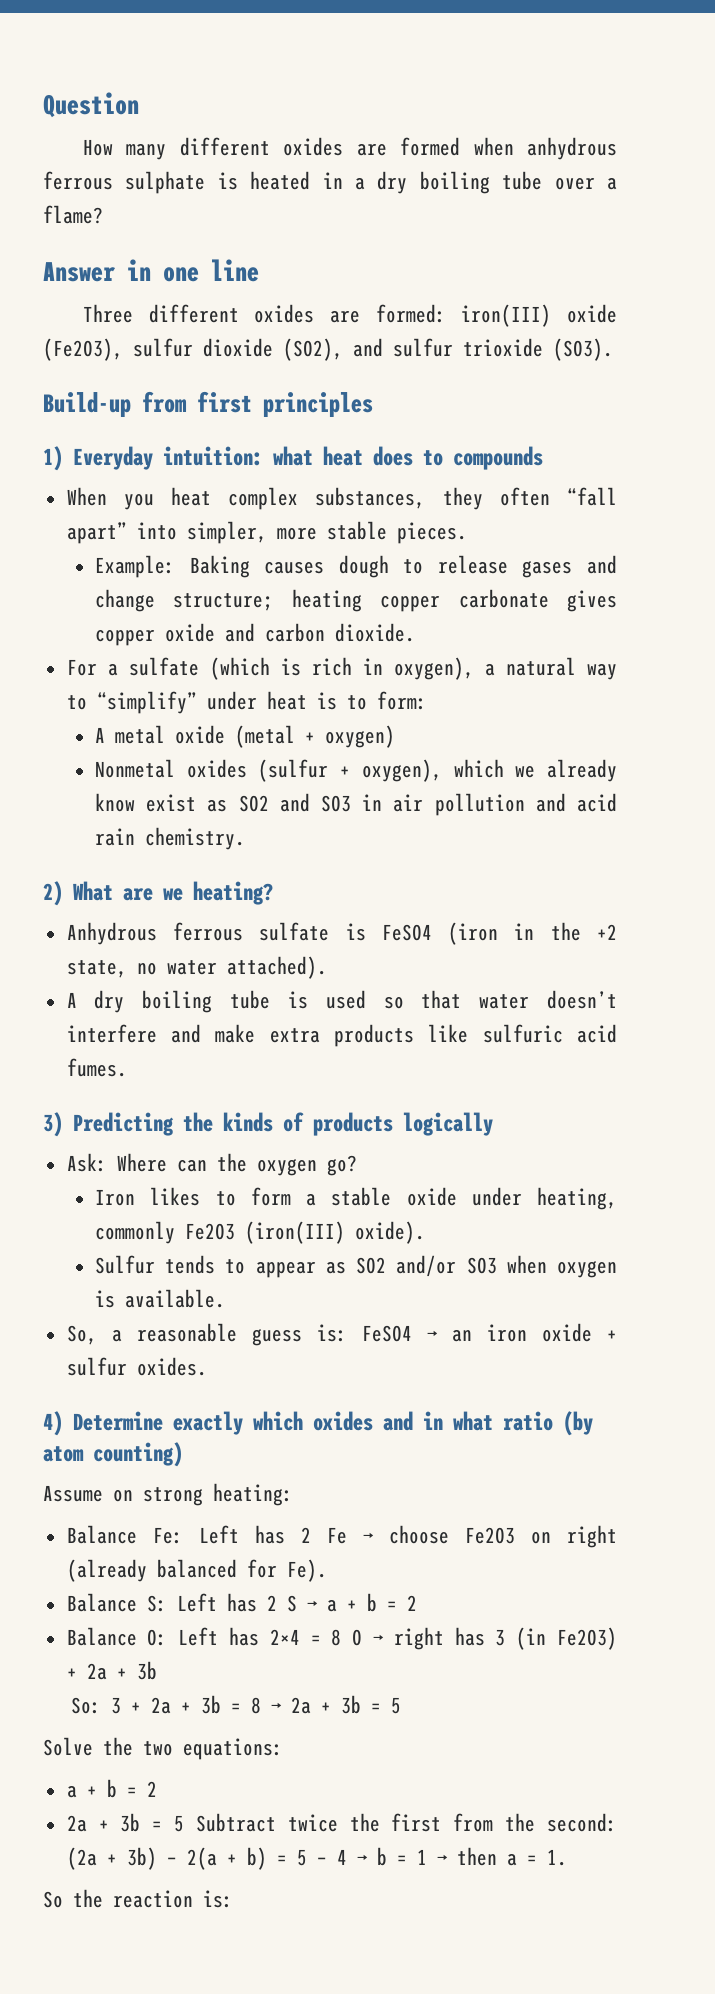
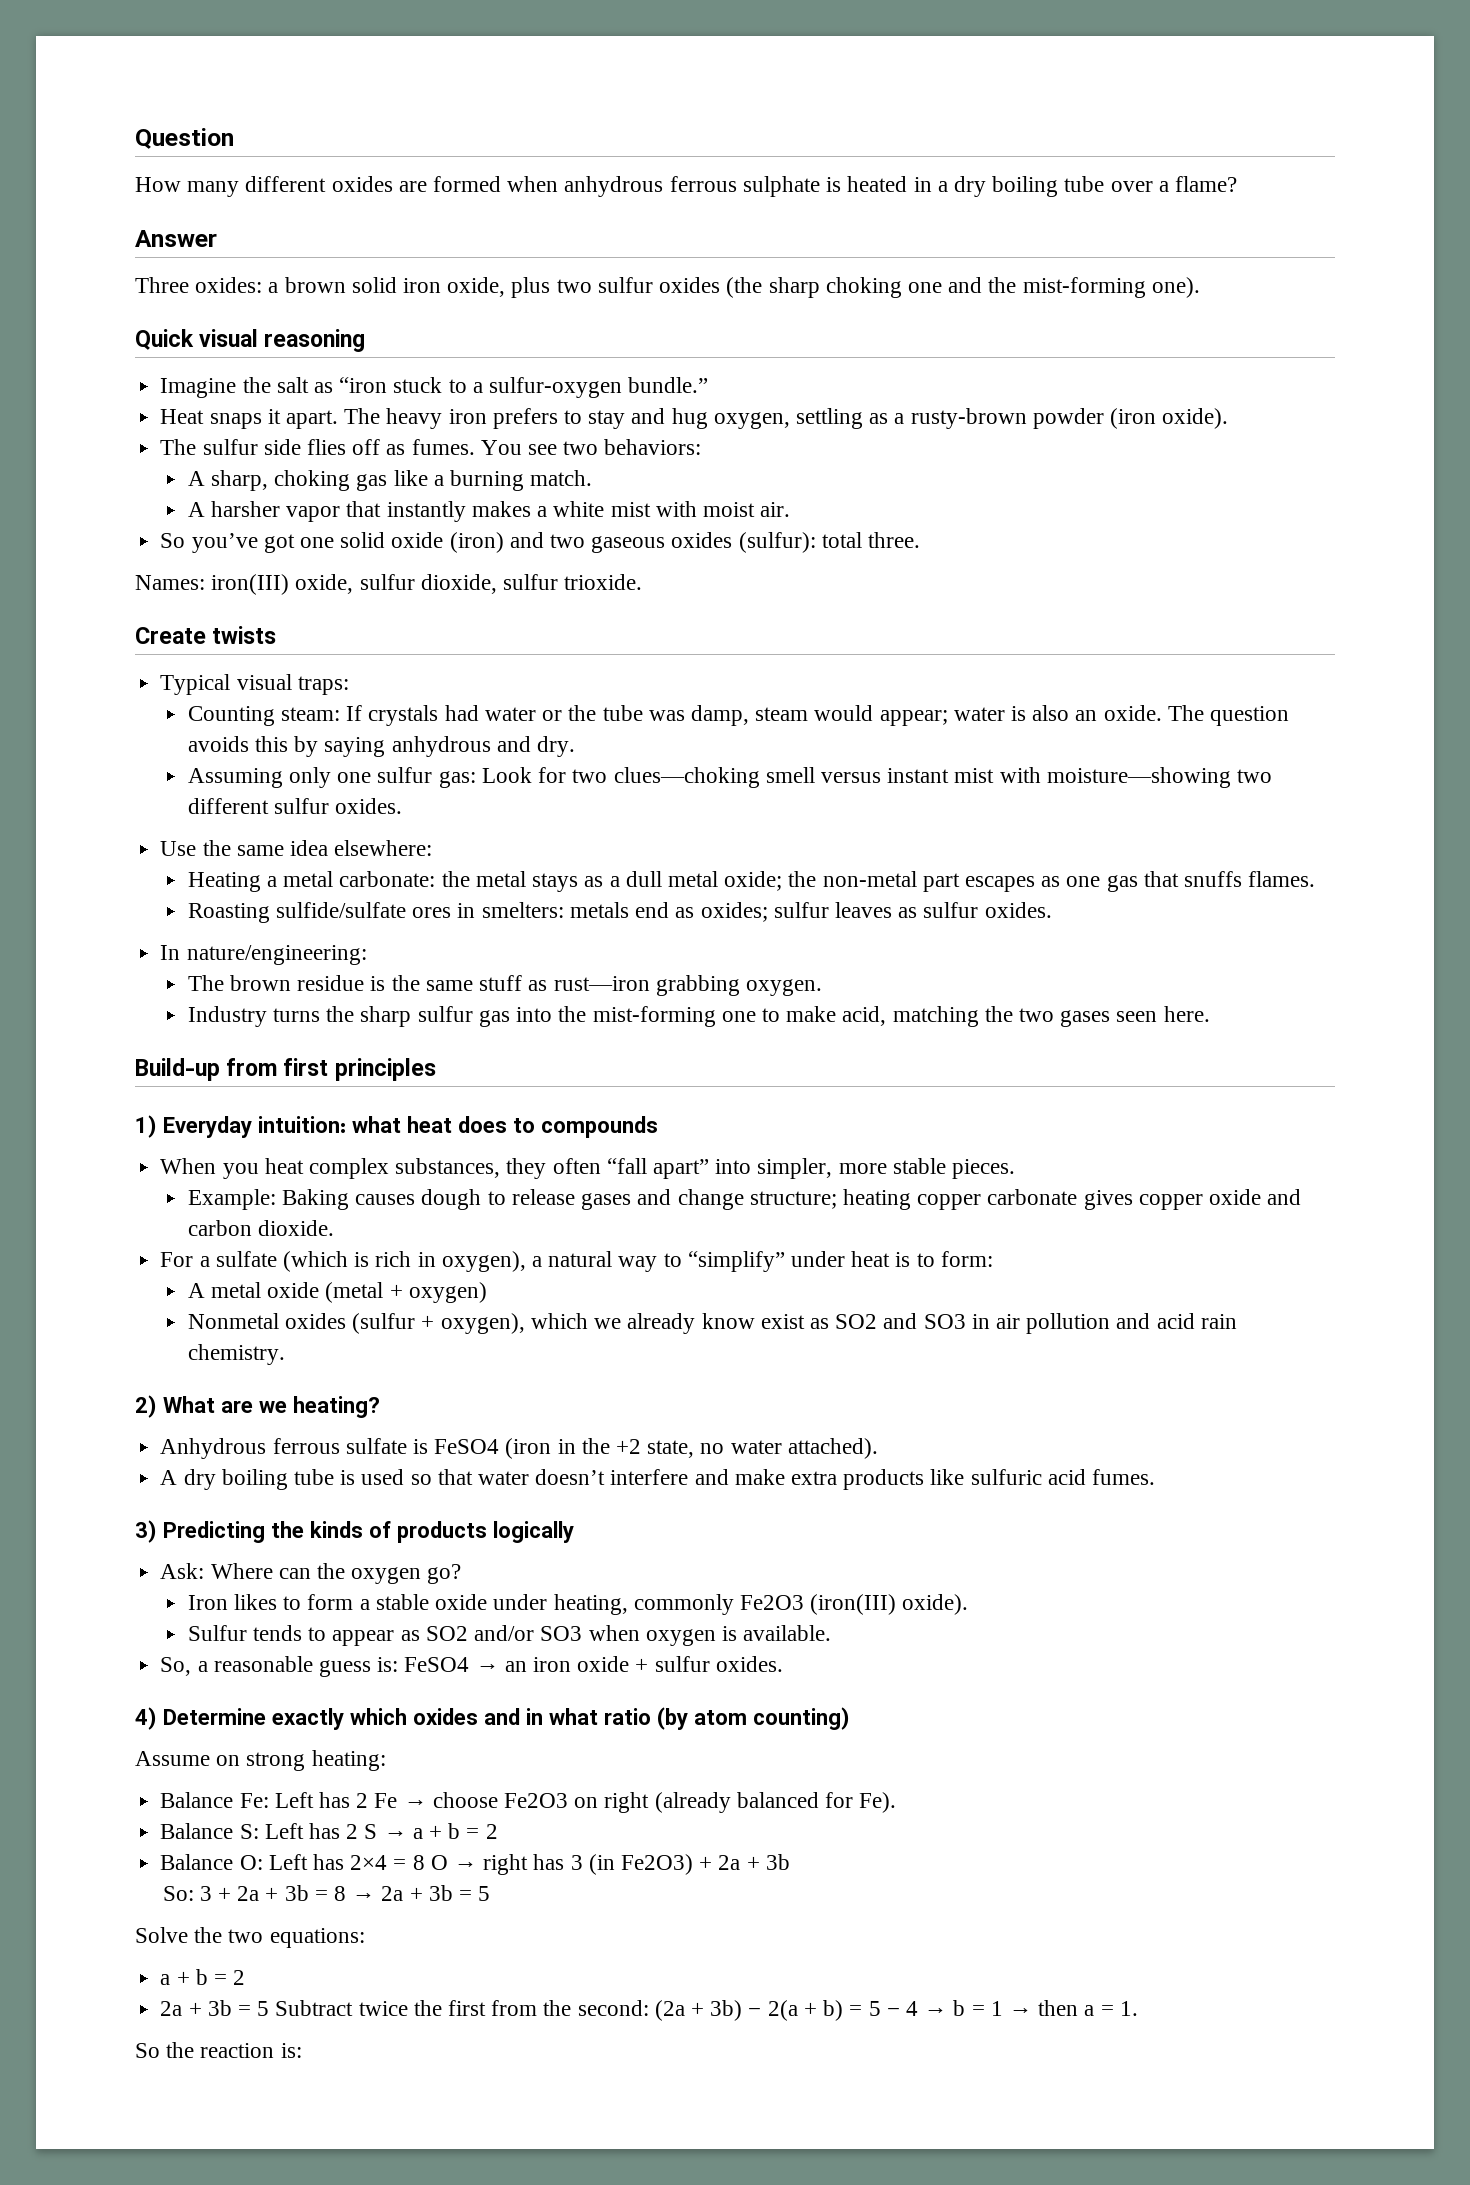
- Answer in one line
- Three different oxides are formed: iron(III) oxide (Fe2O3), sulfur dioxide (SO2), and sulfur trioxide (SO3).
+ Answer
+ Three oxides: a brown solid iron oxide, plus two sulfur oxides (the sharp choking one and the mist-forming one).
+ Quick visual reasoning
+ Imagine the salt as “iron stuck to a sulfur-oxygen bundle.”
+ Heat snaps it apart. The heavy iron prefers to stay and hug oxygen, settling as a rusty-brown powder (iron oxide).
+ The sulfur side flies off as fumes. You see two behaviors:
+ A sharp, choking gas like a burning match.
+ A harsher vapor that instantly makes a white mist with moist air.
+ So you’ve got one solid oxide (iron) and two gaseous oxides (sulfur): total three.
+ Names: iron(III) oxide, sulfur dioxide, sulfur trioxide.
+ Create twists
+ Typical visual traps:
+ Counting steam: If crystals had water or the tube was damp, steam would appear; water is also an oxide. The question avoids this by saying anhydrous and dry.
+ Assuming only one sulfur gas: Look for two clues—choking smell versus instant mist with moisture—showing two different sulfur oxides.
+ Use the same idea elsewhere:
+ Heating a metal carbonate: the metal stays as a dull metal oxide; the non‑metal part escapes as one gas that snuffs flames.
+ Roasting sulfide/sulfate ores in smelters: metals end as oxides; sulfur leaves as sulfur oxides.
+ In nature/engineering:
+ The brown residue is the same stuff as rust—iron grabbing oxygen.
+ Industry turns the sharp sulfur gas into the mist-forming one to make acid, matching the two gases seen here.

